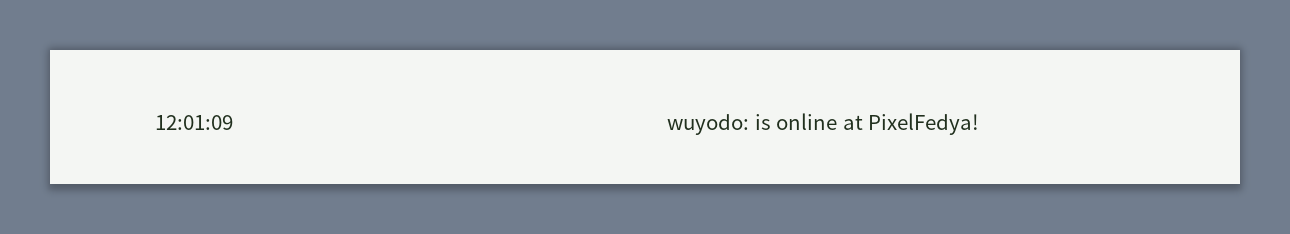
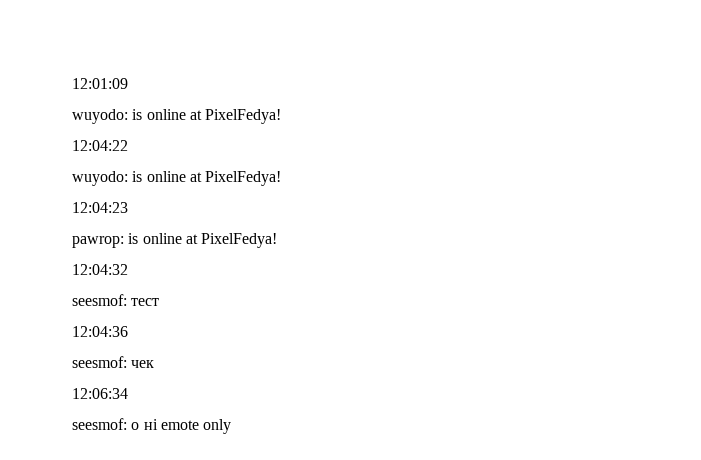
+ 12:04:22
+ wuyodo: is online at PixelFedya!
+ 12:04:23
+ pawrop: is online at PixelFedya!
+ 12:04:32
+ seesmof: тест
+ 12:04:36
+ seesmof: чек
+ 12:06:34
+ seesmof: о ні emote only

